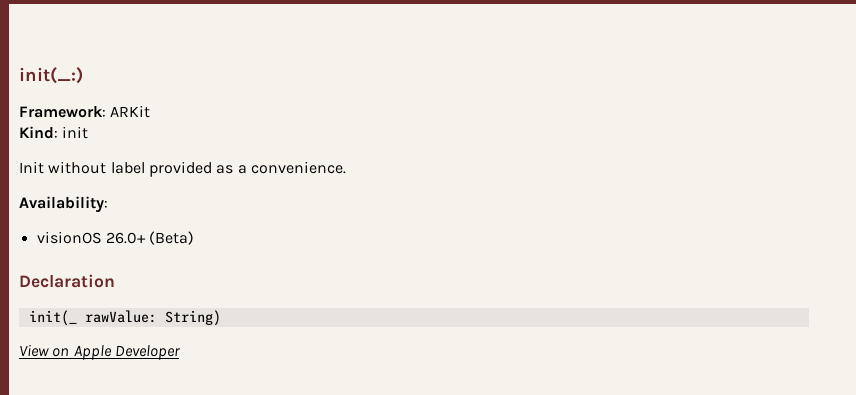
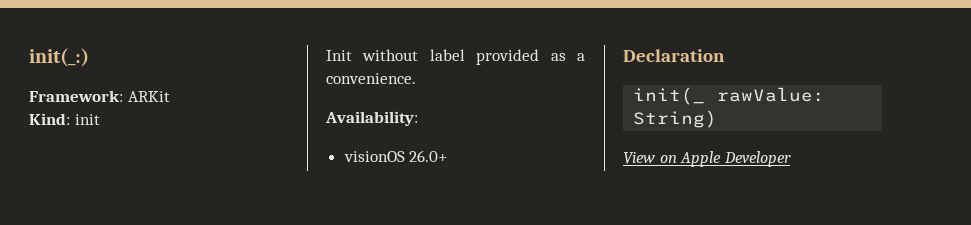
- visionOS 26.0+ (Beta)
+ visionOS 26.0+

